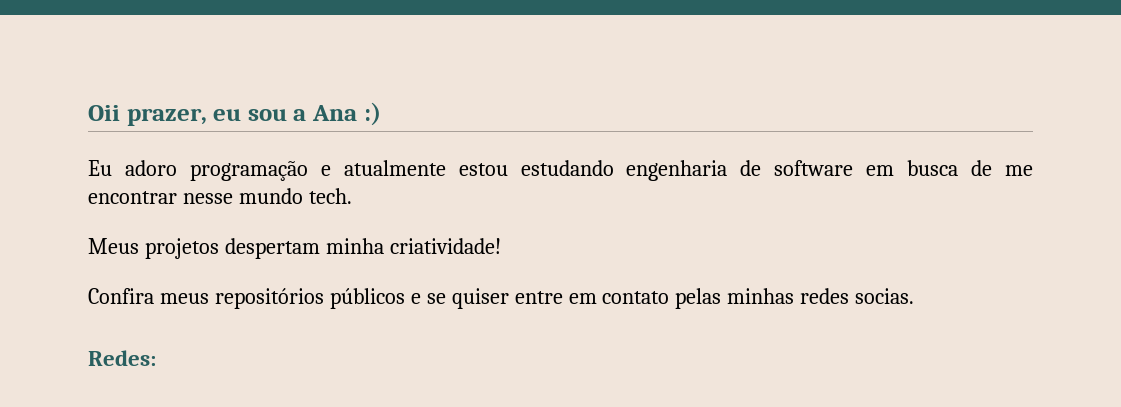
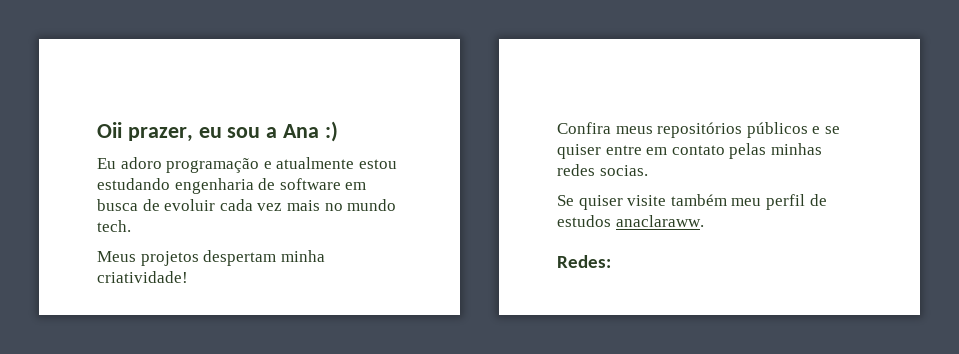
- Eu adoro programação e atualmente estou estudando engenharia de software em busca de me encontrar nesse mundo tech.
+ Eu adoro programação e atualmente estou estudando engenharia de software em busca de evoluir cada vez mais no mundo tech.
+ Se quiser visite também meu perfil de estudos anaclaraww.

